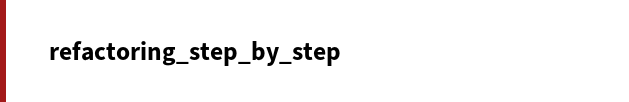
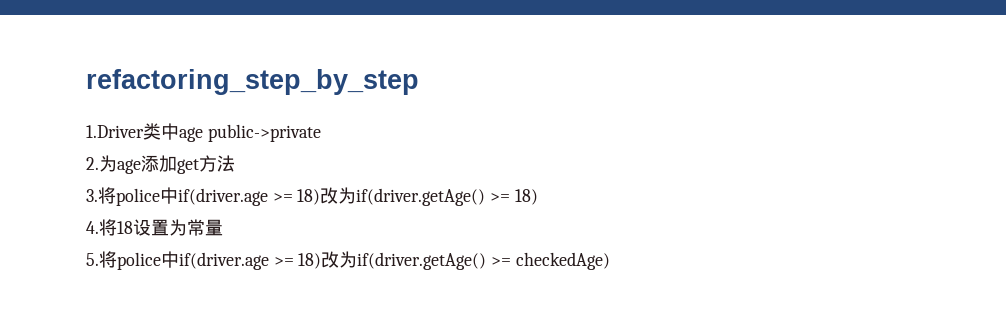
+ 1.Driver类中age public->private
+ 2.为age添加get方法
+ 3.将police中if(driver.age >= 18)改为if(driver.getAge() >= 18)
+ 4.将18设置为常量
+ 5.将police中if(driver.age >= 18)改为if(driver.getAge() >= checkedAge)

